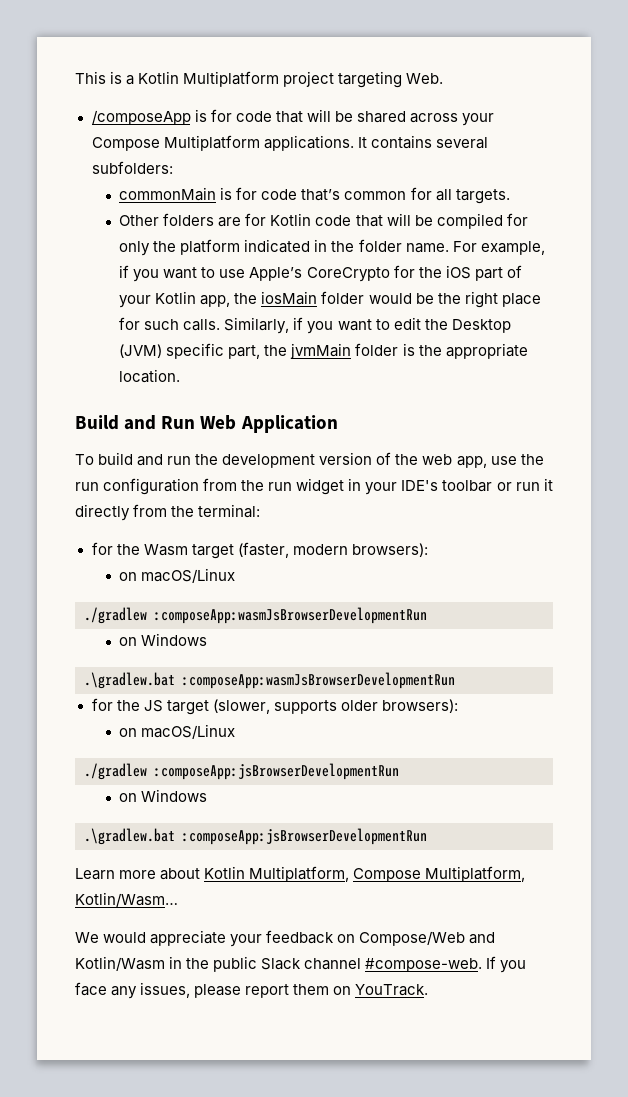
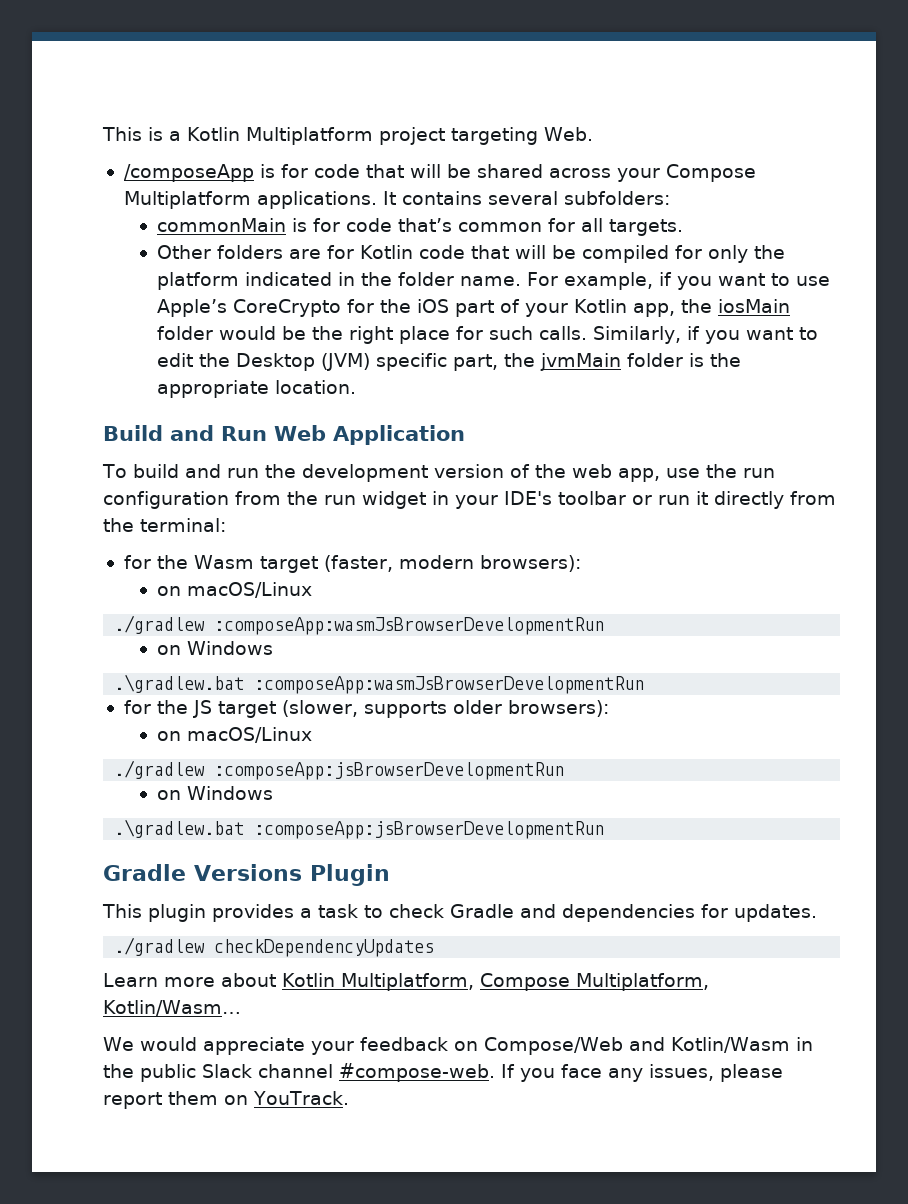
+ Gradle Versions Plugin
+ This plugin provides a task to check Gradle and dependencies for updates.
+ ./gradlew checkDependencyUpdates

